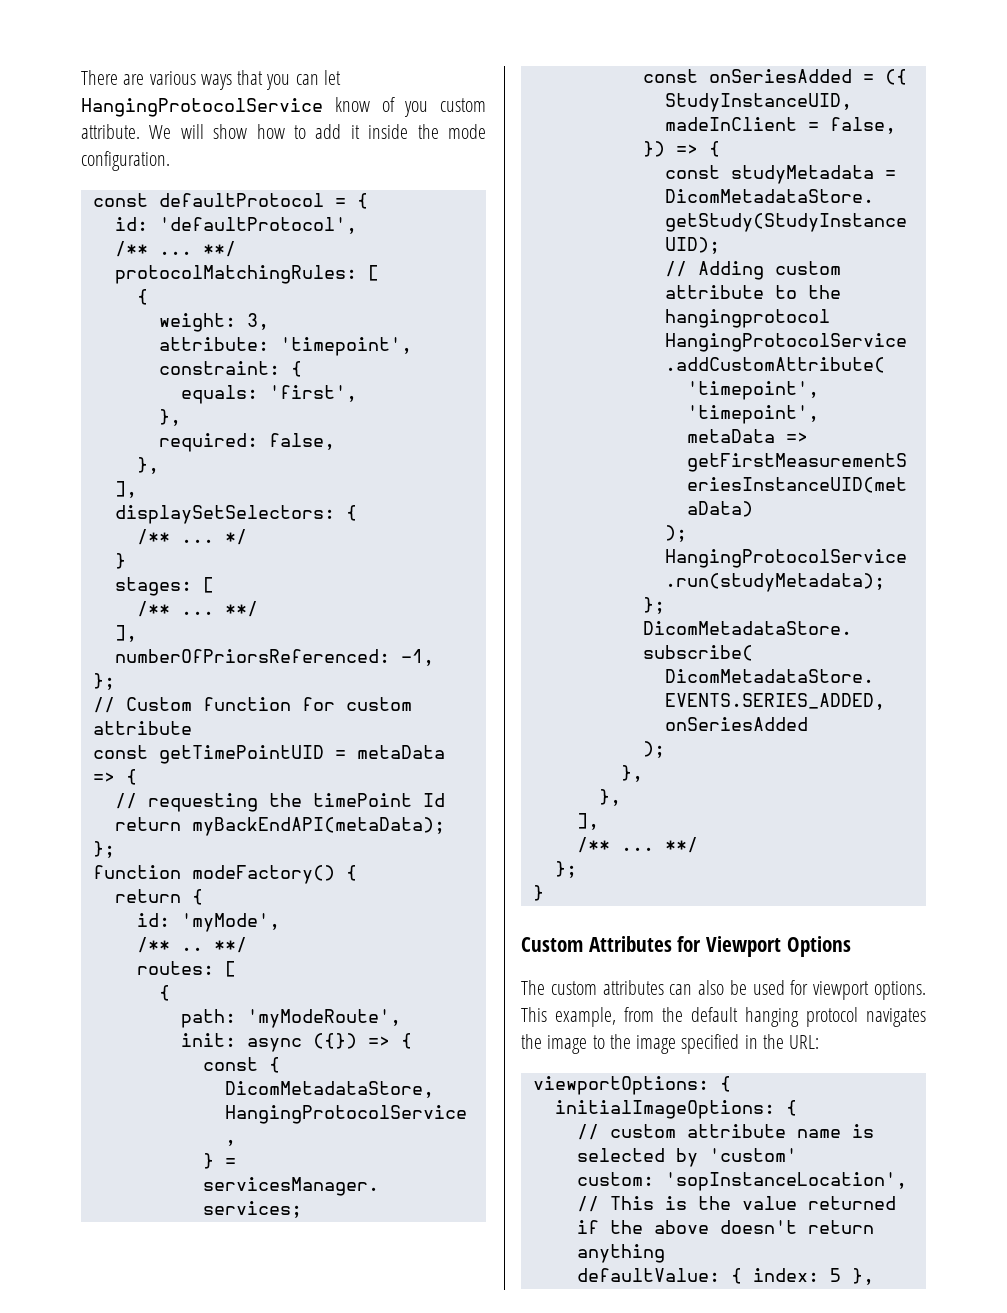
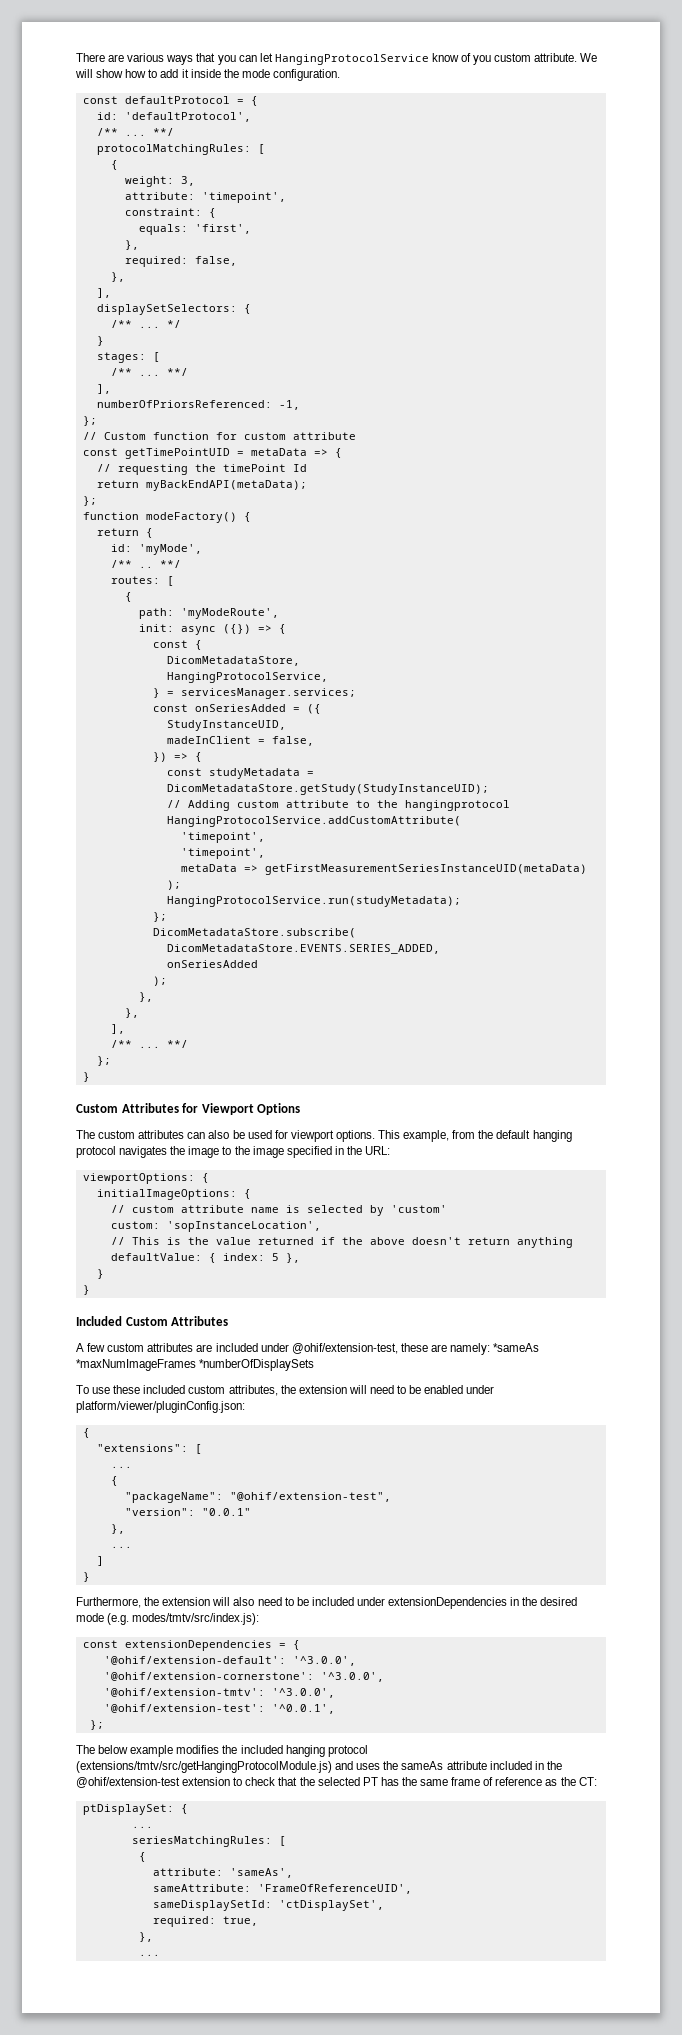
  defaultValue: { index: 5 },
+ }
+ }
+ Included Custom Attributes
+ A few custom attributes are included under @ohif/extension-test, these are namely: *sameAs *maxNumImageFrames *numberOfDisplaySets
+ To use these included custom attributes, the extension will need to be enabled under platform/viewer/pluginConfig.json:
+ {
+ "extensions": [
+ ...
+ {
+ "packageName": "@ohif/extension-test",
+ "version": "0.0.1"
+ },
+ ...
+ ]
+ }
+ Furthermore, the extension will also need to be included under extensionDependencies in the desired mode (e.g. modes/tmtv/src/index.js):
+ const extensionDependencies = {
+ '@ohif/extension-default': '^3.0.0',
+ '@ohif/extension-cornerstone': '^3.0.0',
+ '@ohif/extension-tmtv': '^3.0.0',
+ '@ohif/extension-test': '^0.0.1',
+ };
+ The below example modifies the included hanging protocol (extensions/tmtv/src/getHangingProtocolModule.js) and uses the sameAs attribute included in the @ohif/extension-test extension to check that the selected PT has the same frame of reference as the CT:
+ ptDisplaySet: {
+ ...
+ seriesMatchingRules: [
+ {
+ attribute: 'sameAs',
+ sameAttribute: 'FrameOfReferenceUID',
+ sameDisplaySetId: 'ctDisplaySet',
+ required: true,
+ },
+ ...

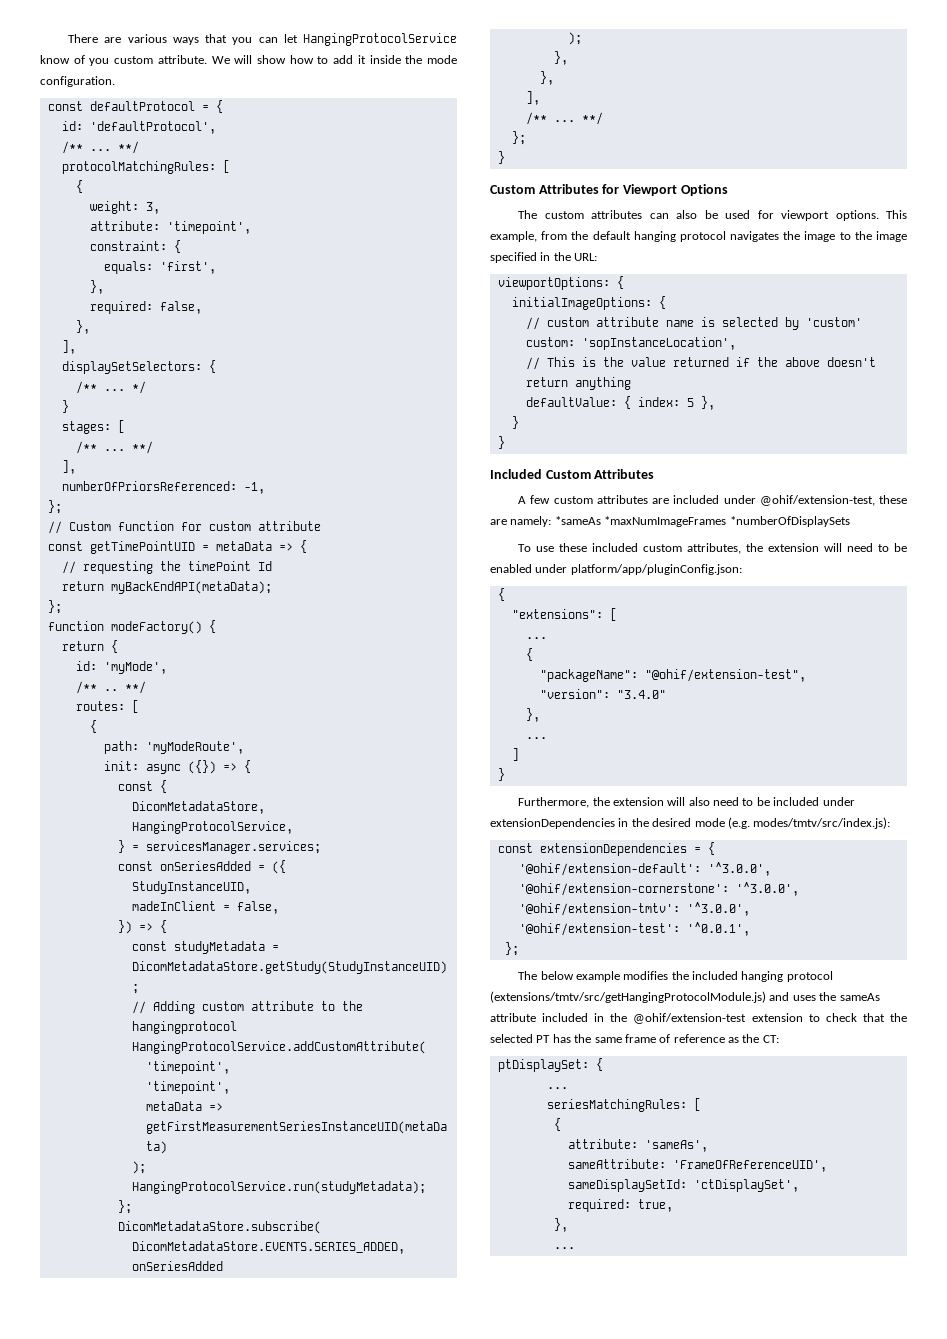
- To use these included custom attributes, the extension will need to be enabled under platform/viewer/pluginConfig.json:
+ To use these included custom attributes, the extension will need to be enabled under platform/app/pluginConfig.json:
- "version": "0.0.1"
+ "version": "3.4.0"

